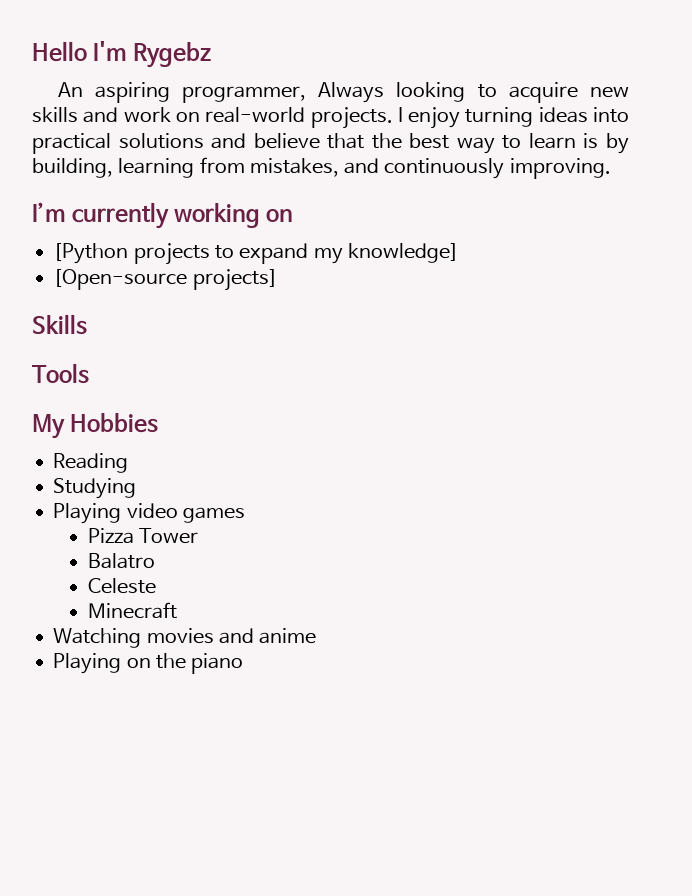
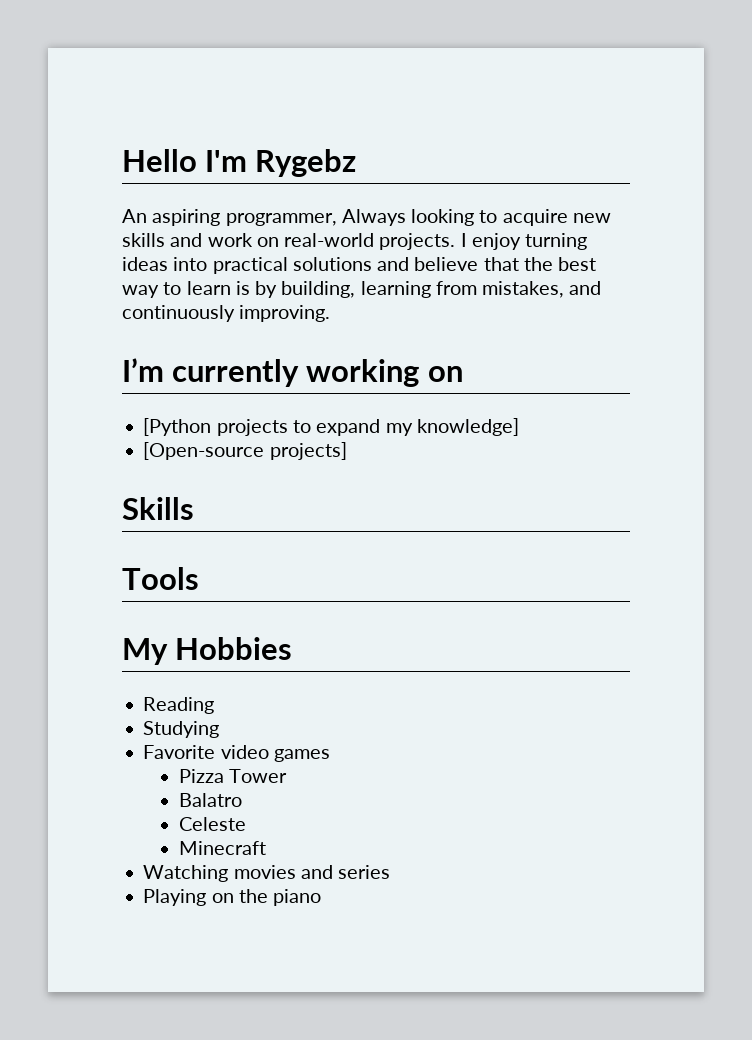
- Playing video games
+ Favorite video games
- Watching movies and anime
+ Watching movies and series

